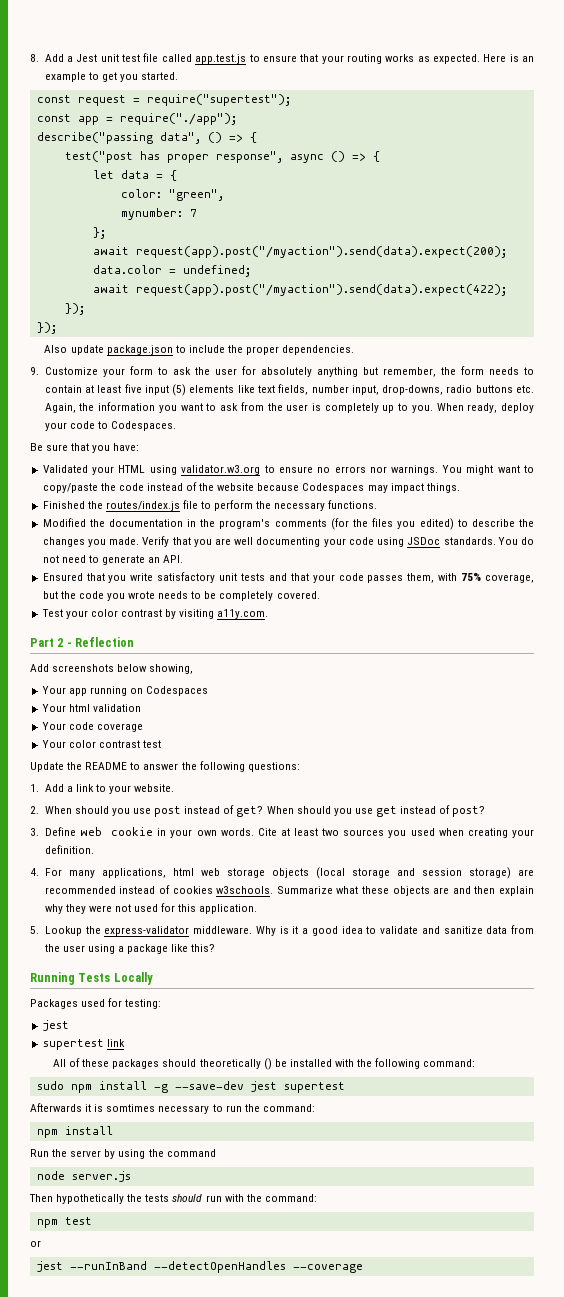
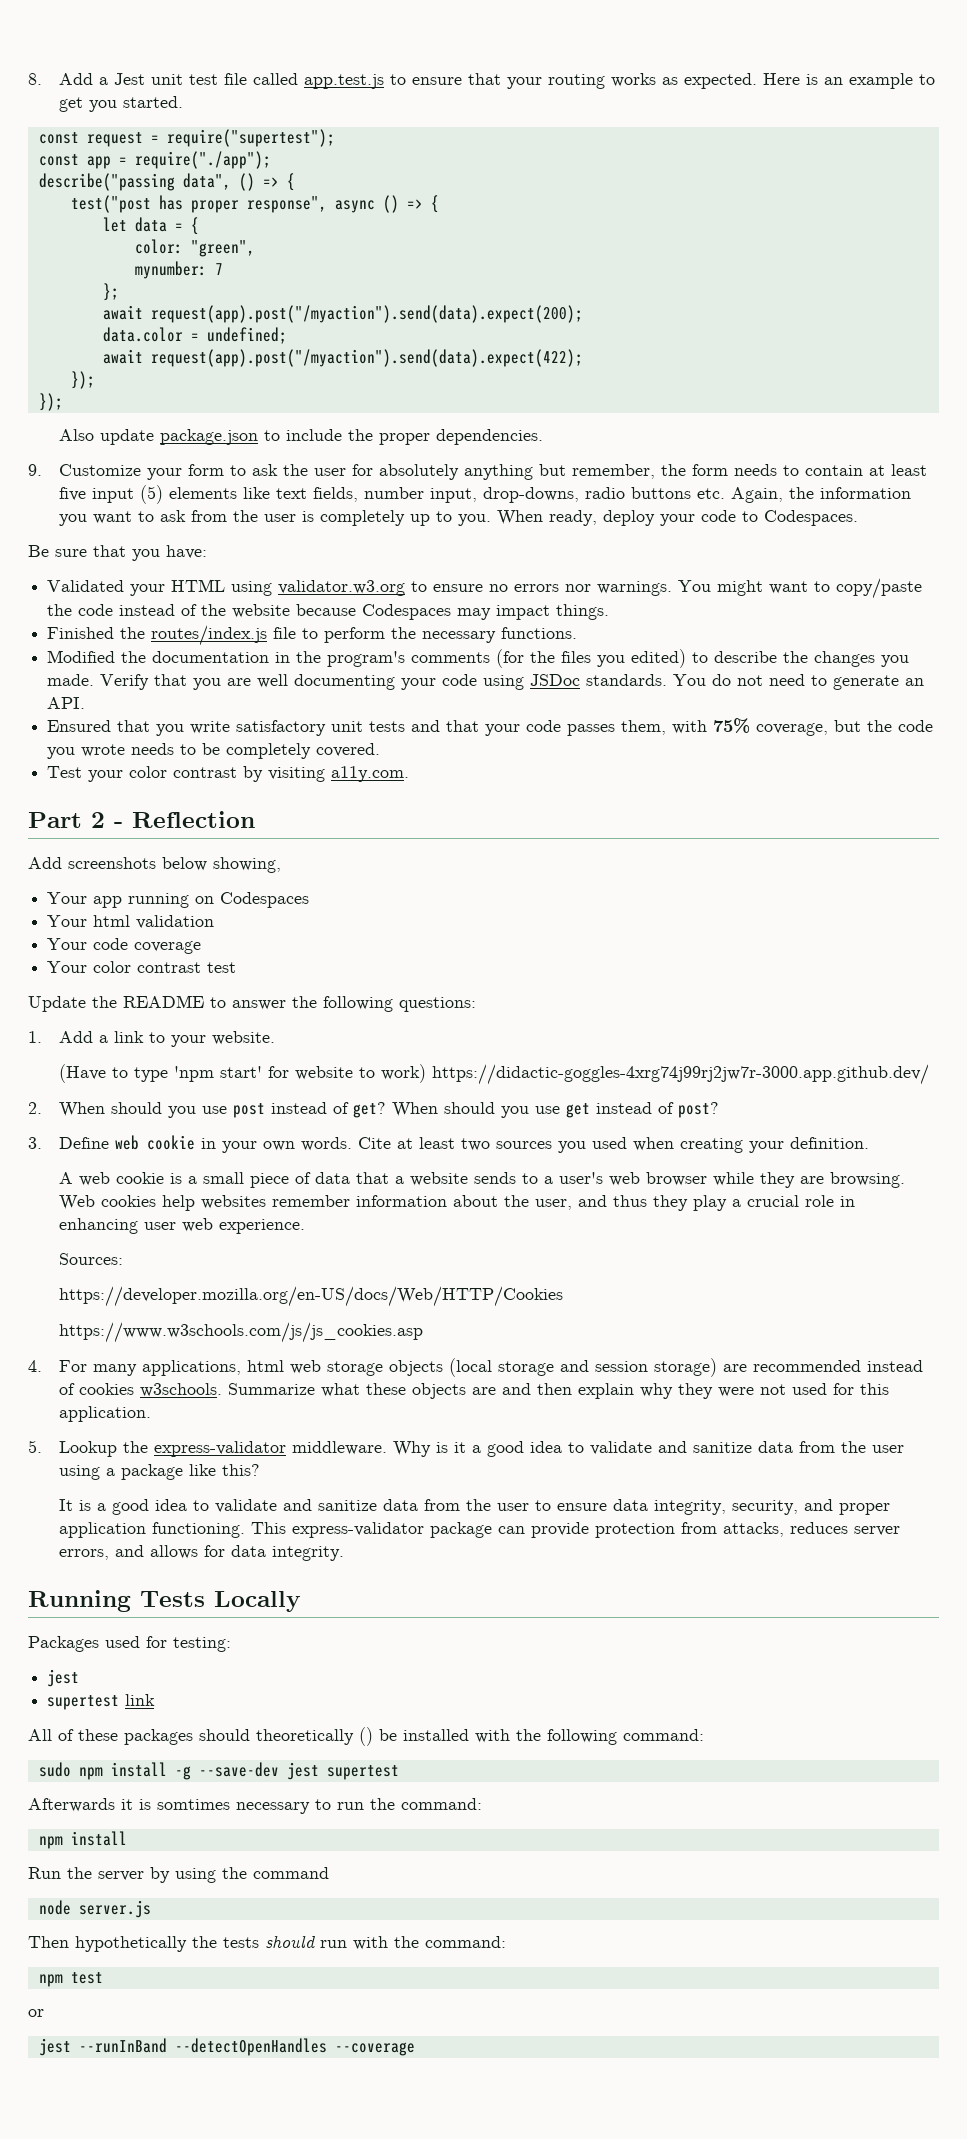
+ (Have to type 'npm start' for website to work) https://didactic-goggles-4xrg74j99rj2jw7r-3000.app.github.dev/
+ A web cookie is a small piece of data that a website sends to a user's web browser while they are browsing. Web cookies help websites remember information about the user, and thus they play a crucial role in enhancing user web experience.
+ Sources:
+ https://developer.mozilla.org/en-US/docs/Web/HTTP/Cookies
+ https://www.w3schools.com/js/js_cookies.asp
+ It is a good idea to validate and sanitize data from the user to ensure data integrity, security, and proper application functioning. This express-validator package can provide protection from attacks, reduces server errors, and allows for data integrity.

